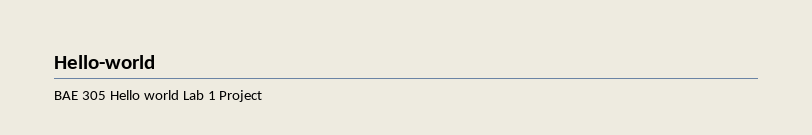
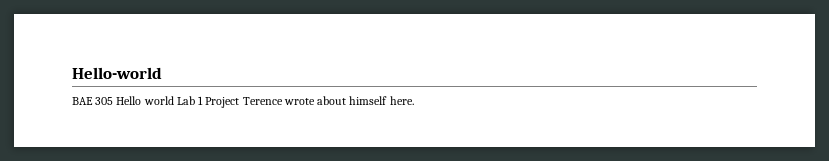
- BAE 305 Hello world Lab 1 Project
+ BAE 305 Hello world Lab 1 Project Terence wrote about himself here.

